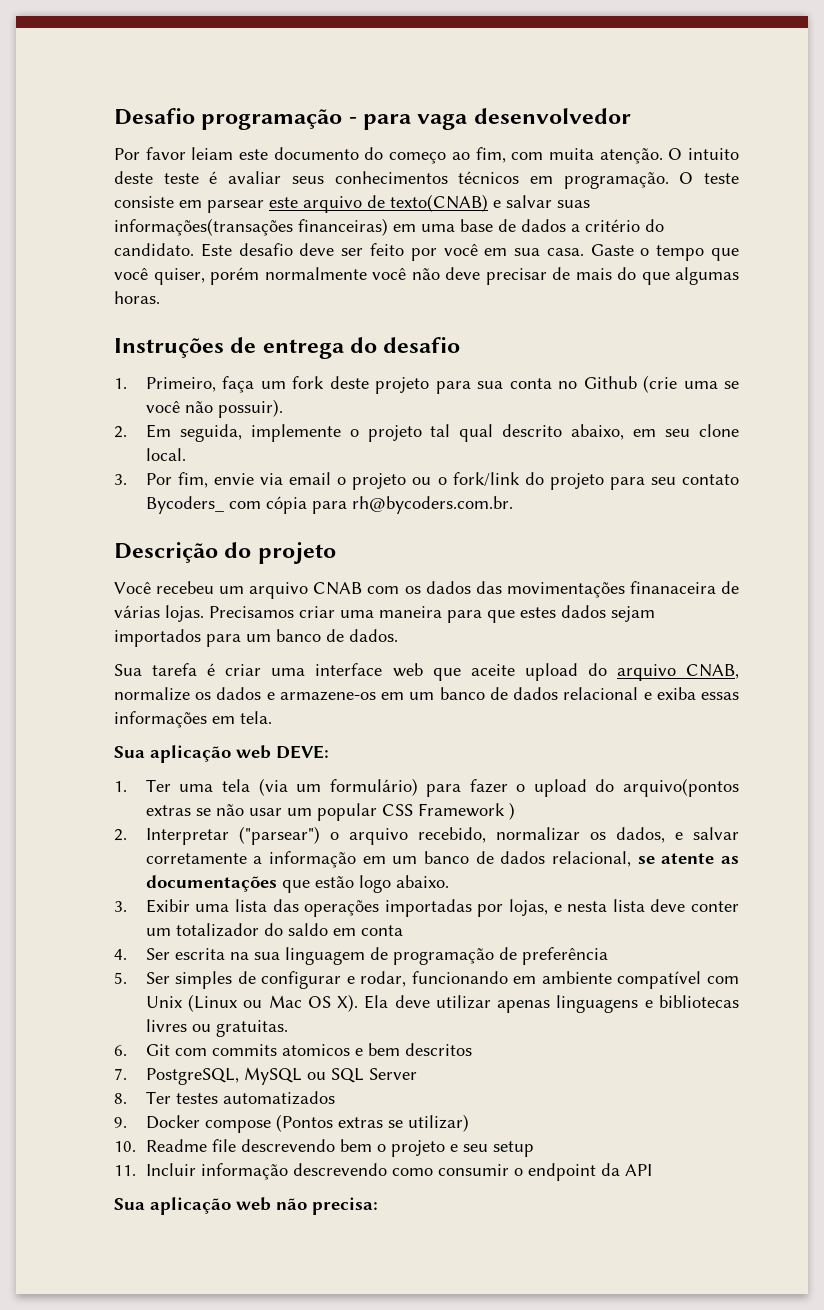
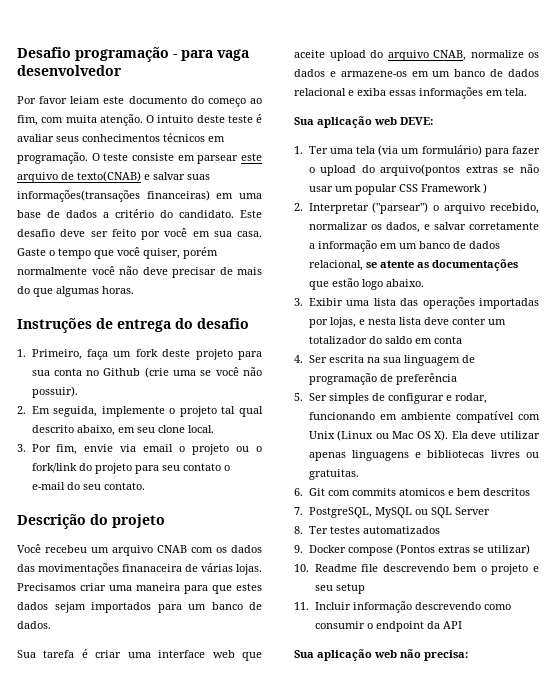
- 3. Por fim, envie via email o projeto ou o fork/link do projeto para seu contato Bycoders_ com cópia para rh@bycoders.com.br.
+ 3. Por fim, envie via email o projeto ou o fork/link do projeto para seu contato o e-mail do seu contato.

